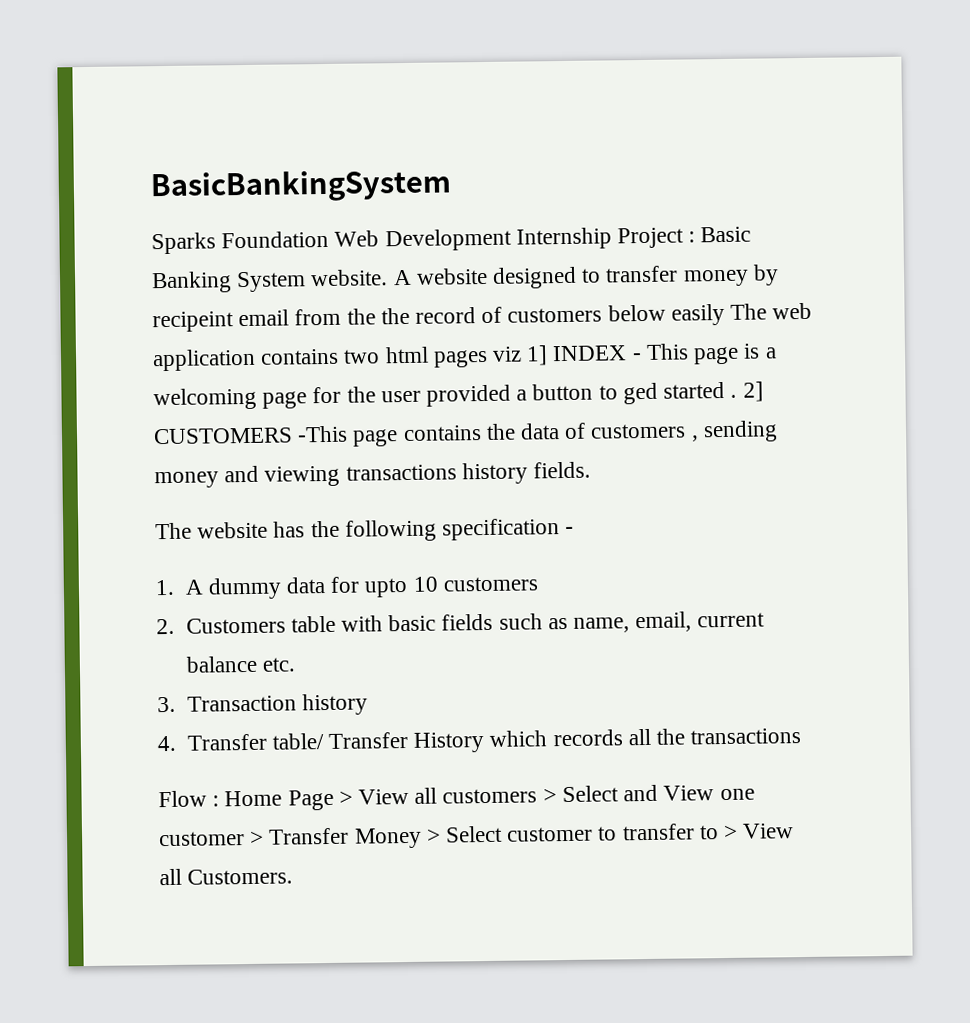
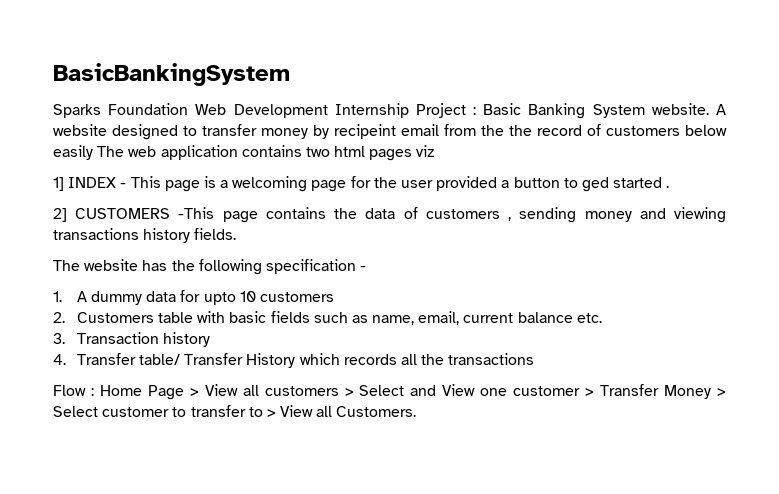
- A website designed to transfer money by recipeint email from the the record of customers below easily The web application contains two html pages viz 1] INDEX - This page is a welcoming page for the user provided a button to ged started . 2] CUSTOMERS -This page contains the data of customers , sending money and viewing transactions history fields.
+ A website designed to transfer money by recipeint email from the the record of customers below easily The web application contains two html pages viz
+ 1] INDEX - This page is a welcoming page for the user provided a button to ged started .
+ 2] CUSTOMERS -This page contains the data of customers , sending money and viewing transactions history fields.

